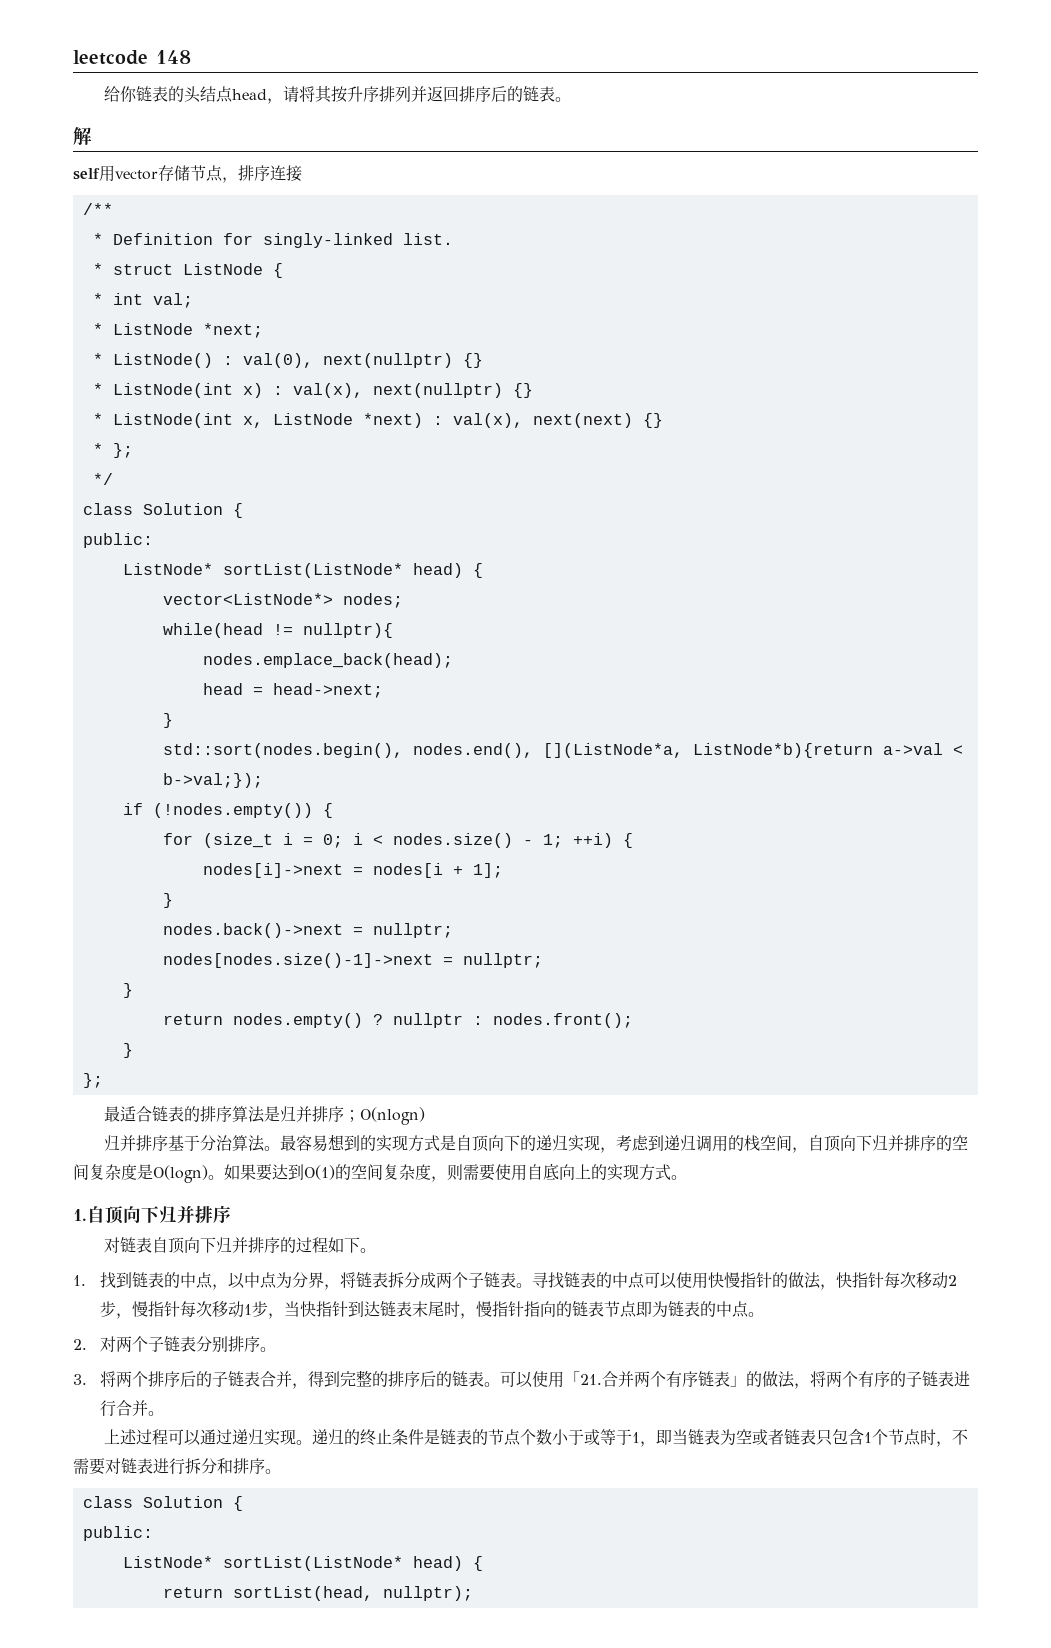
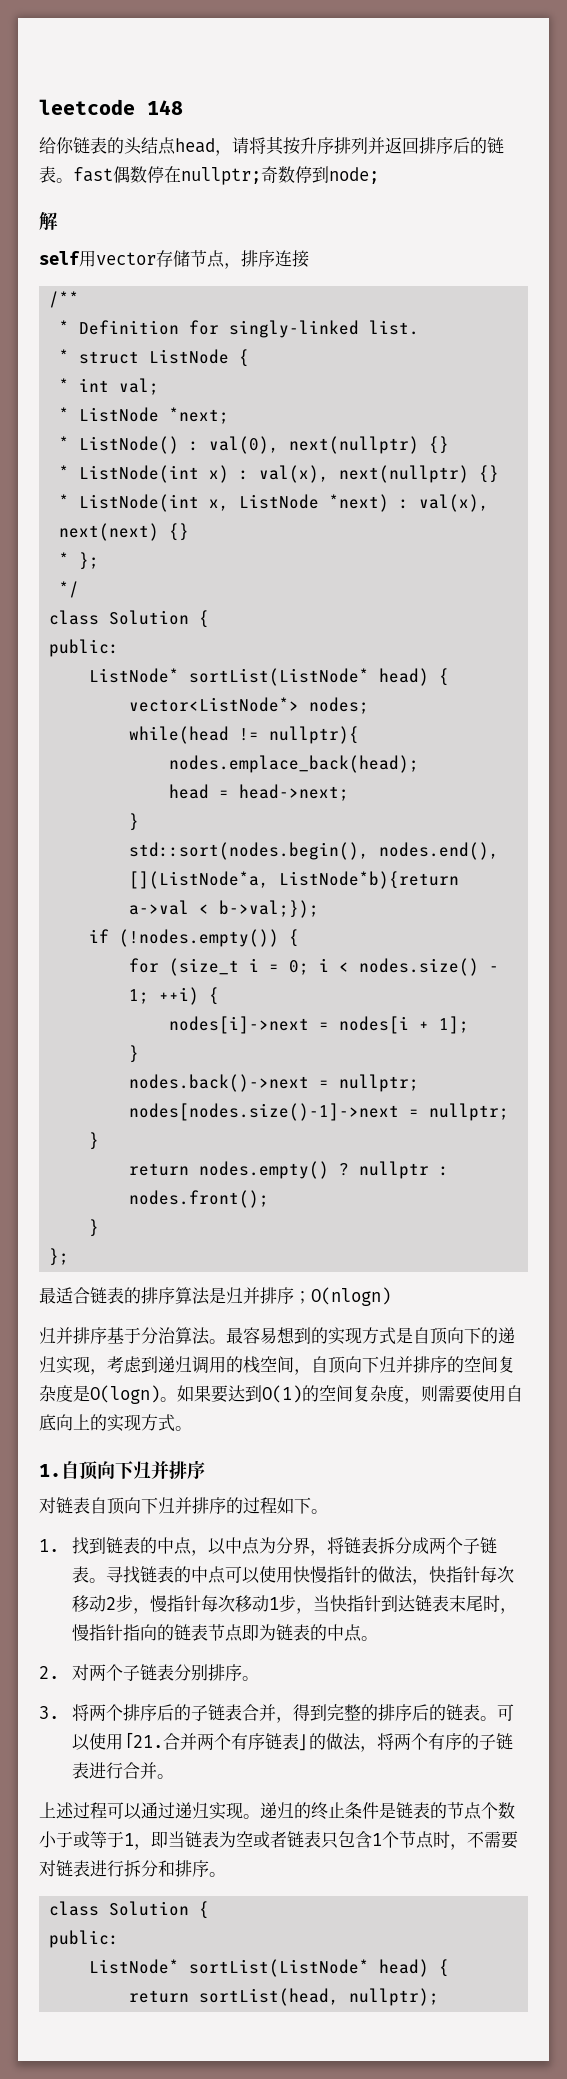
- 给你链表的头结点head，请将其按升序排列并返回排序后的链表。
+ 给你链表的头结点head，请将其按升序排列并返回排序后的链表。fast偶数停在nullptr;奇数停到node;

